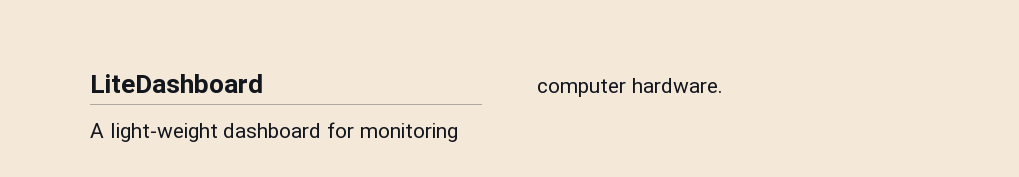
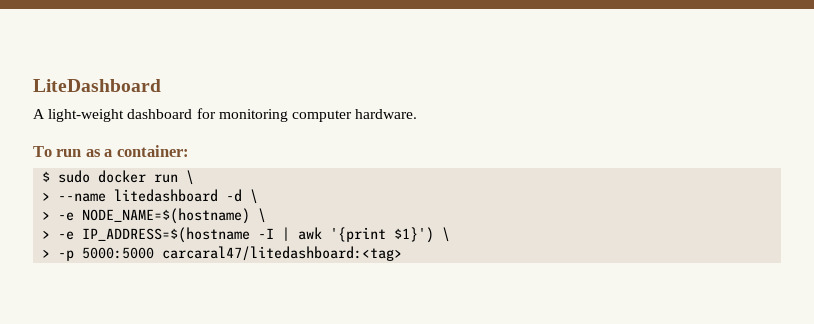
+ To run as a container:
+ $ sudo docker run \
+ > --name litedashboard -d \
+ > -e NODE_NAME=$(hostname) \
+ > -e IP_ADDRESS=$(hostname -I | awk '{print $1}') \
+ > -p 5000:5000 carcaral47/litedashboard:<tag>

